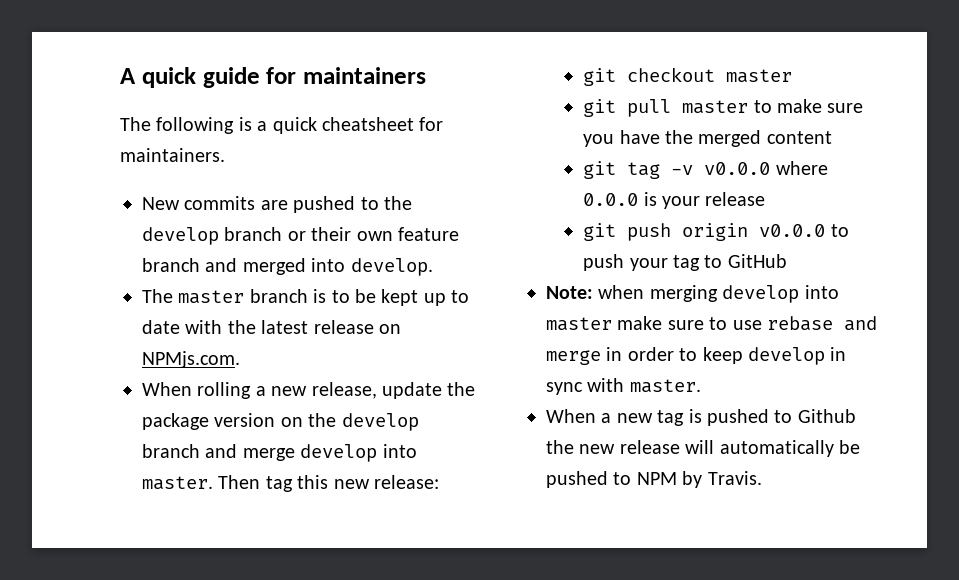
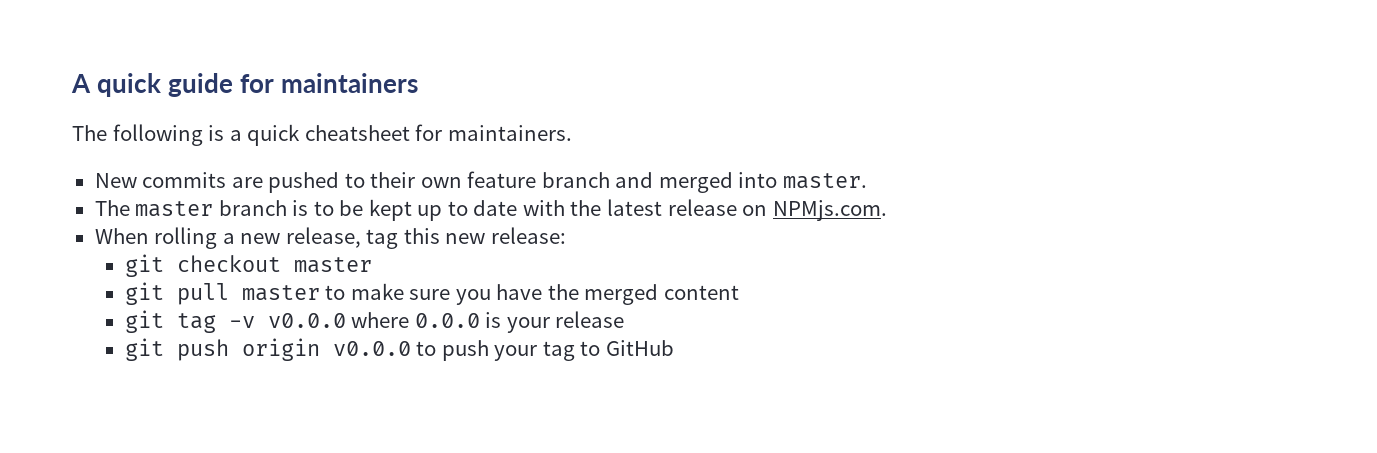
- New commits are pushed to the develop branch or their own feature branch and merged into develop.
+ New commits are pushed to their own feature branch and merged into master.
- When rolling a new release, update the package version on the develop branch and merge develop into master. Then tag this new release:
+ When rolling a new release, tag this new release:
- Note: when merging develop into master make sure to use rebase and merge in order to keep develop in sync with master.
- When a new tag is pushed to Github the new release will automatically be pushed to NPM by Travis.

